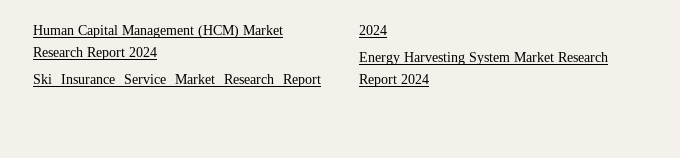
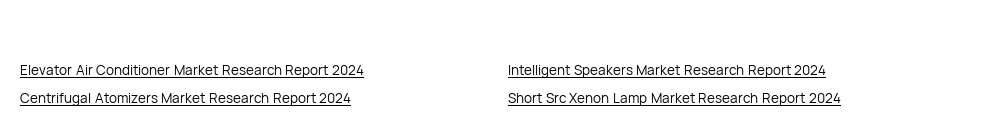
- Human Capital Management (HCM) Market Research Report 2024
- Ski Insurance Service Market Research Report 2024
- Energy Harvesting System Market Research Report 2024
+ Elevator Air Conditioner Market Research Report 2024
+ Centrifugal Atomizers Market Research Report 2024
+ Intelligent Speakers Market Research Report 2024
+ Short Src Xenon Lamp Market Research Report 2024

